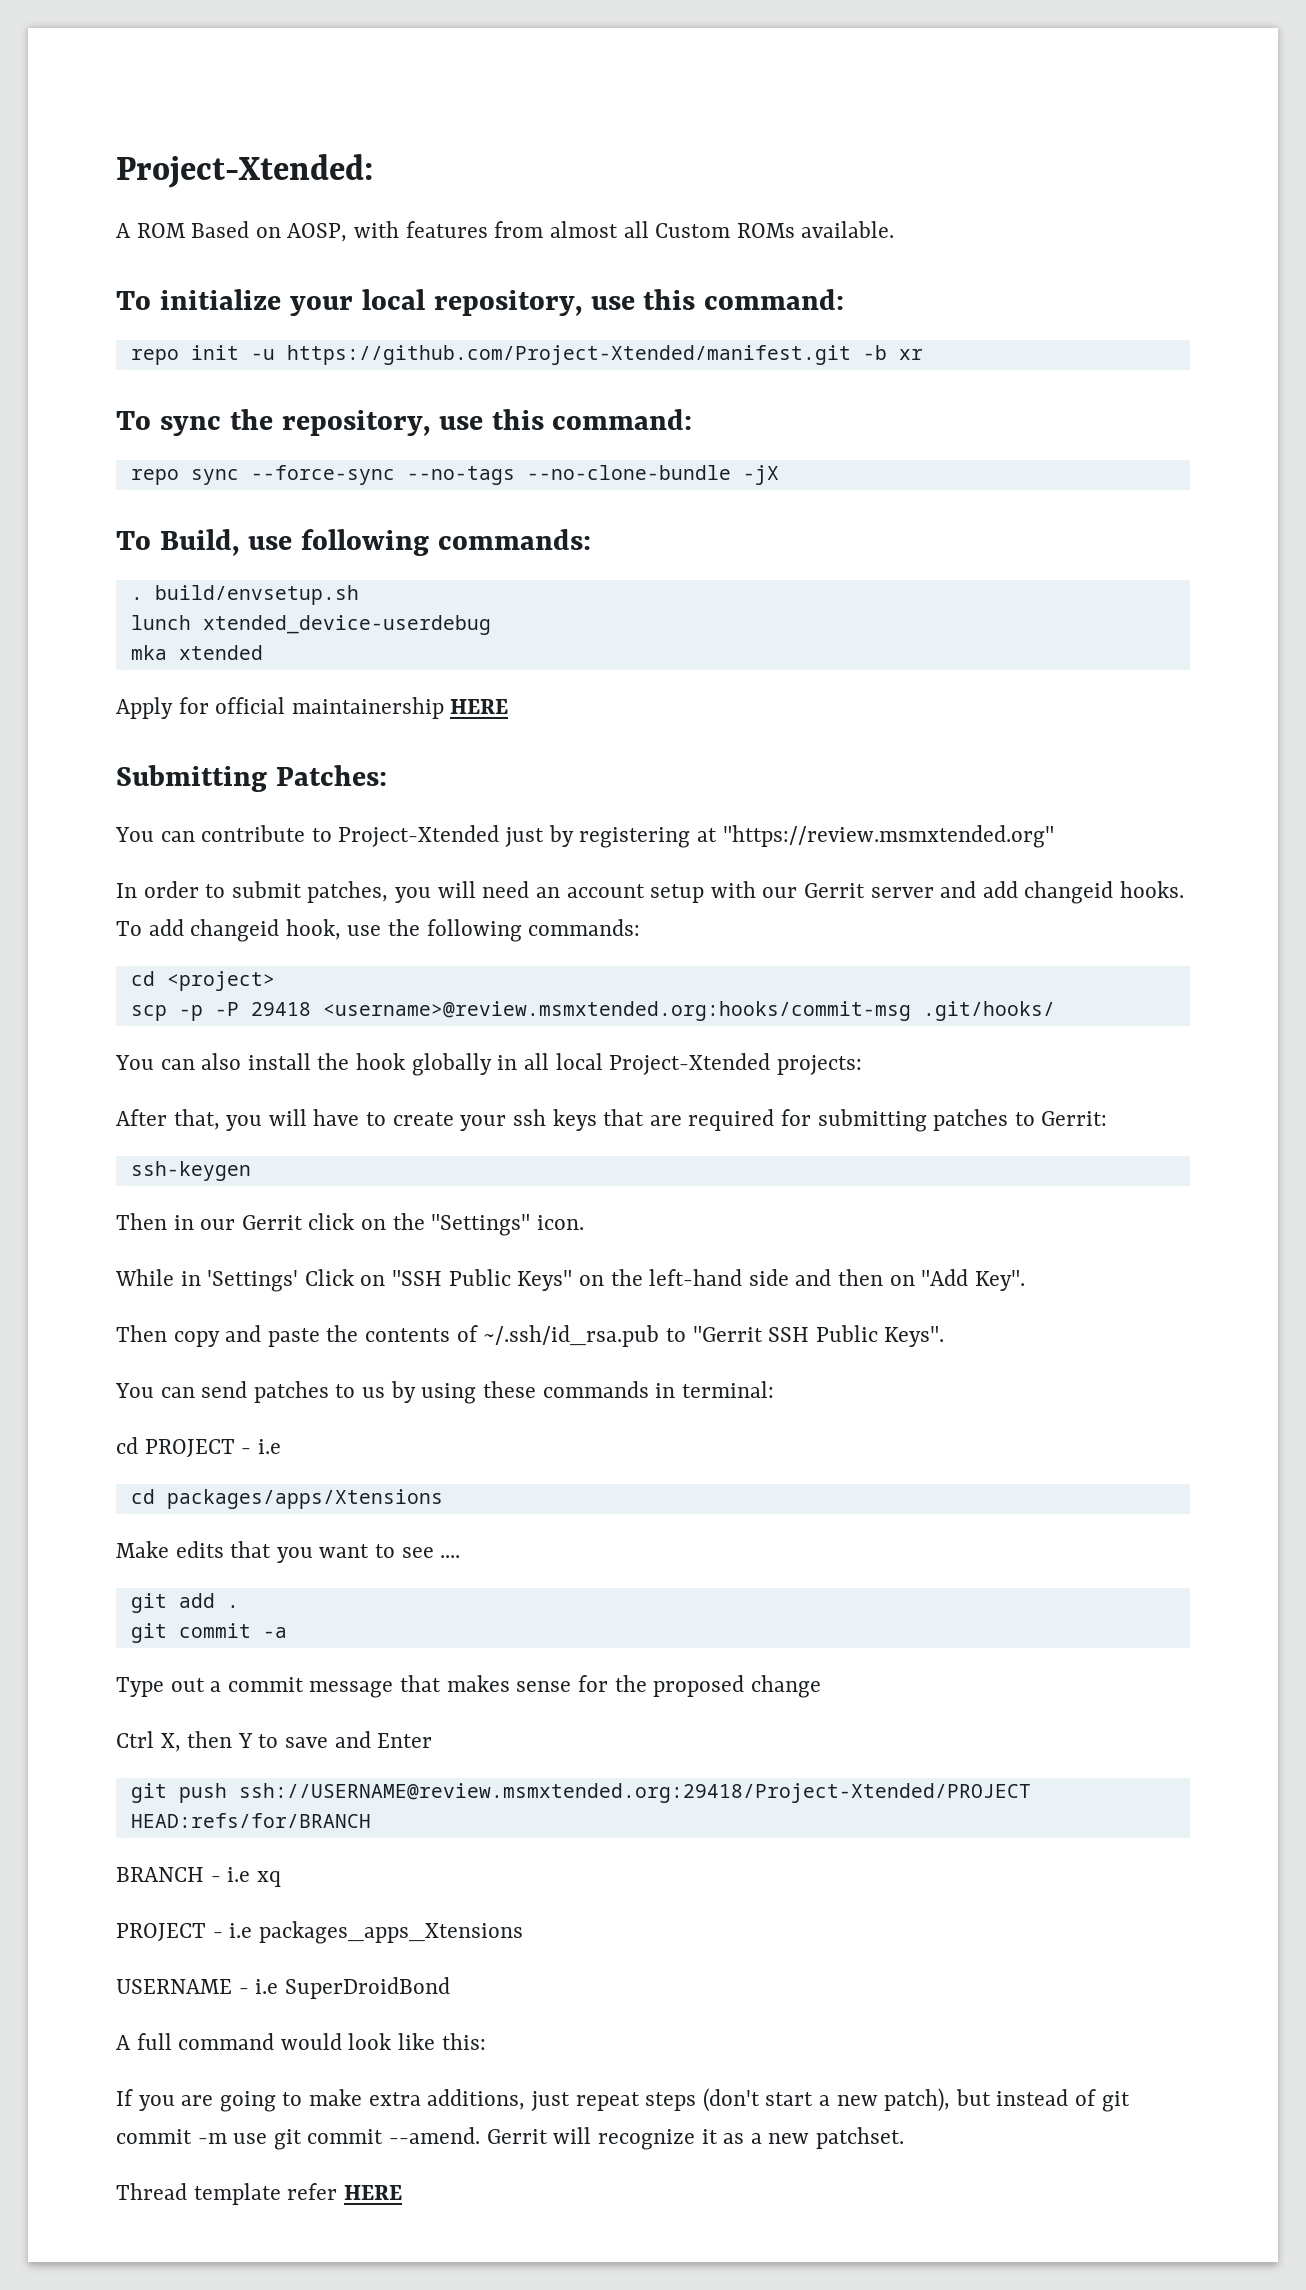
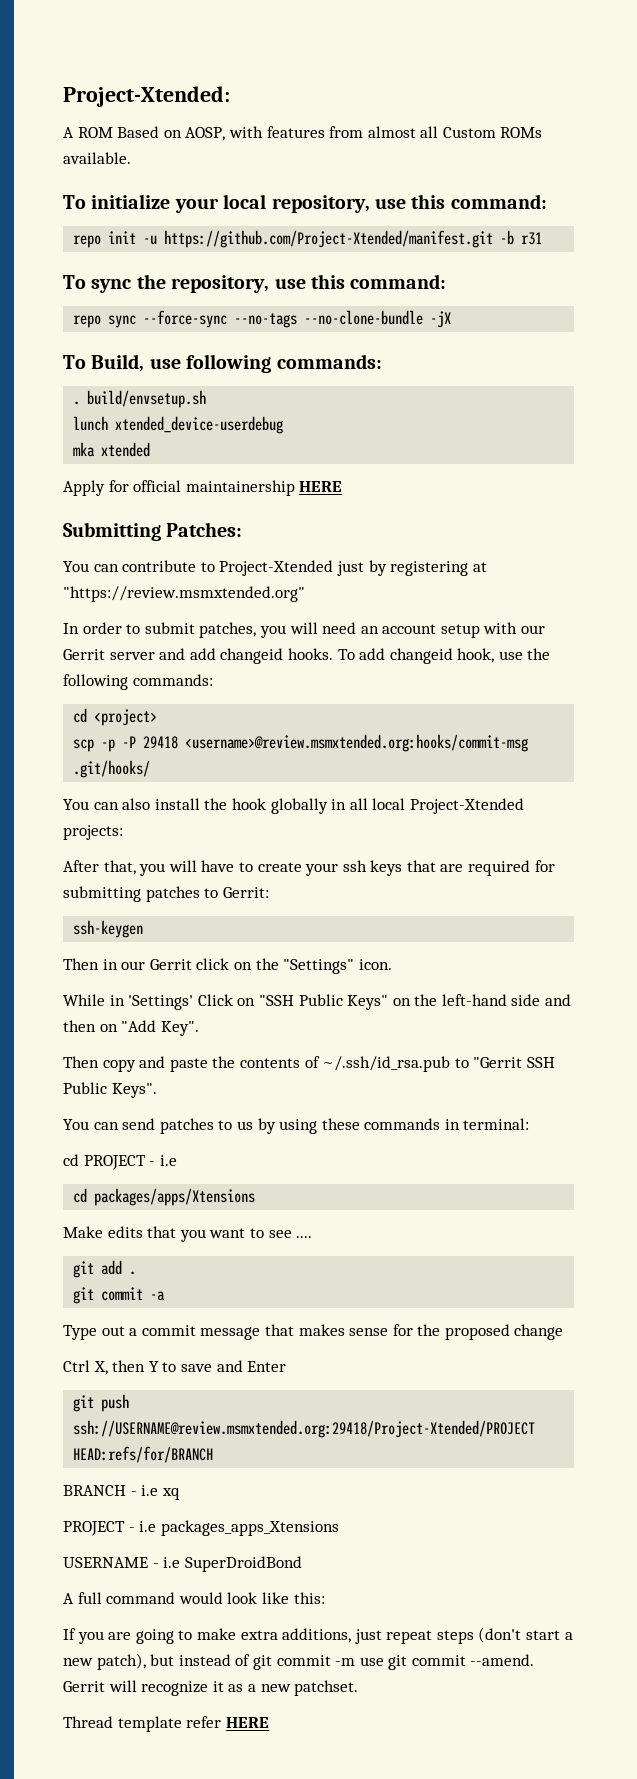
- repo init -u https://github.com/Project-Xtended/manifest.git -b xr
+ repo init -u https://github.com/Project-Xtended/manifest.git -b r31

